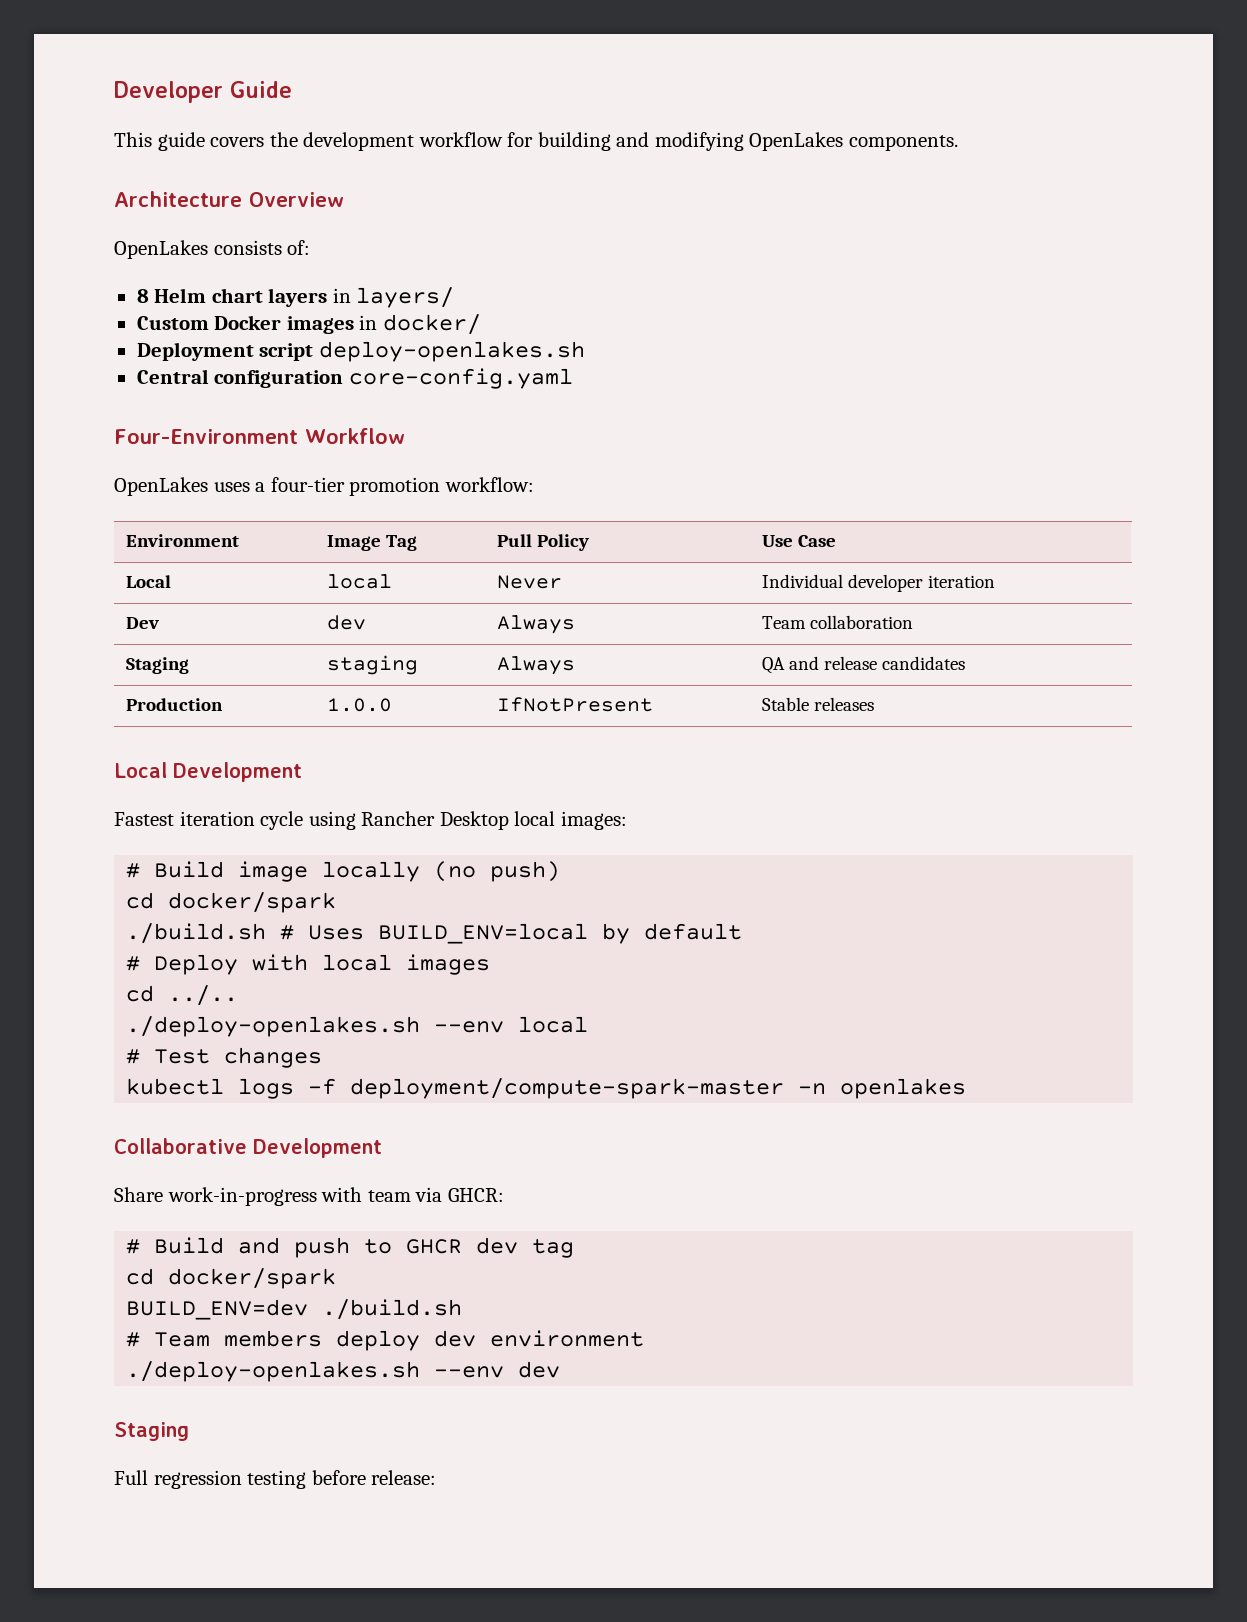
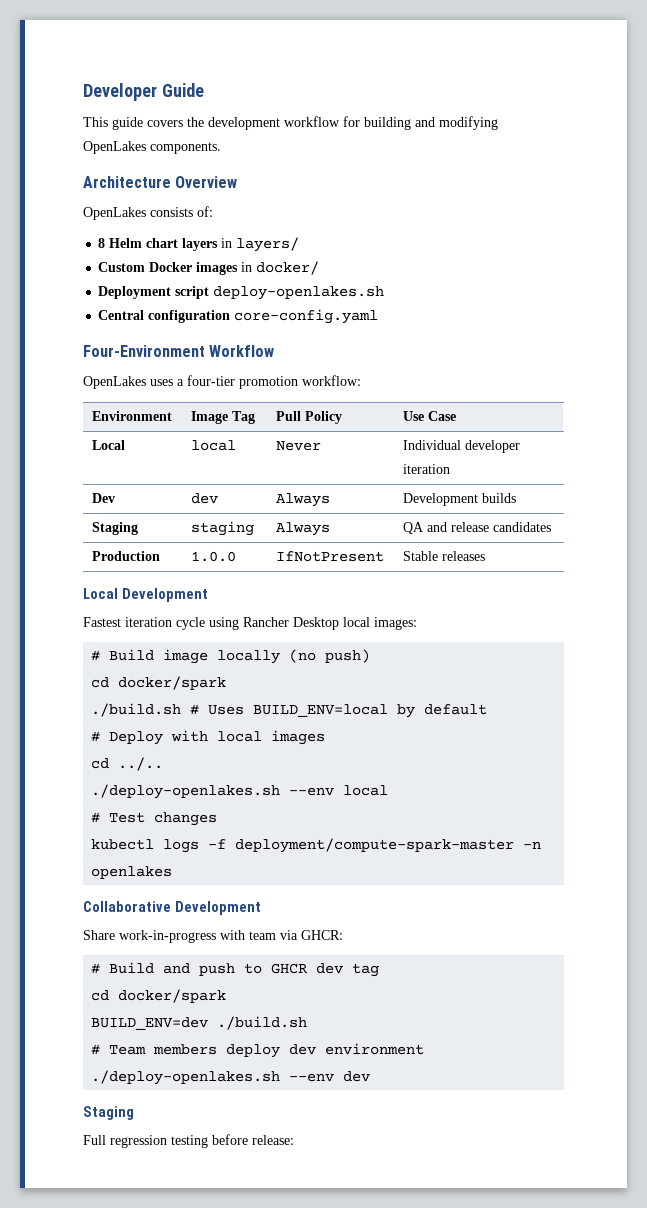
- Dev | dev | Always | Team collaboration
+ Dev | dev | Always | Development builds

